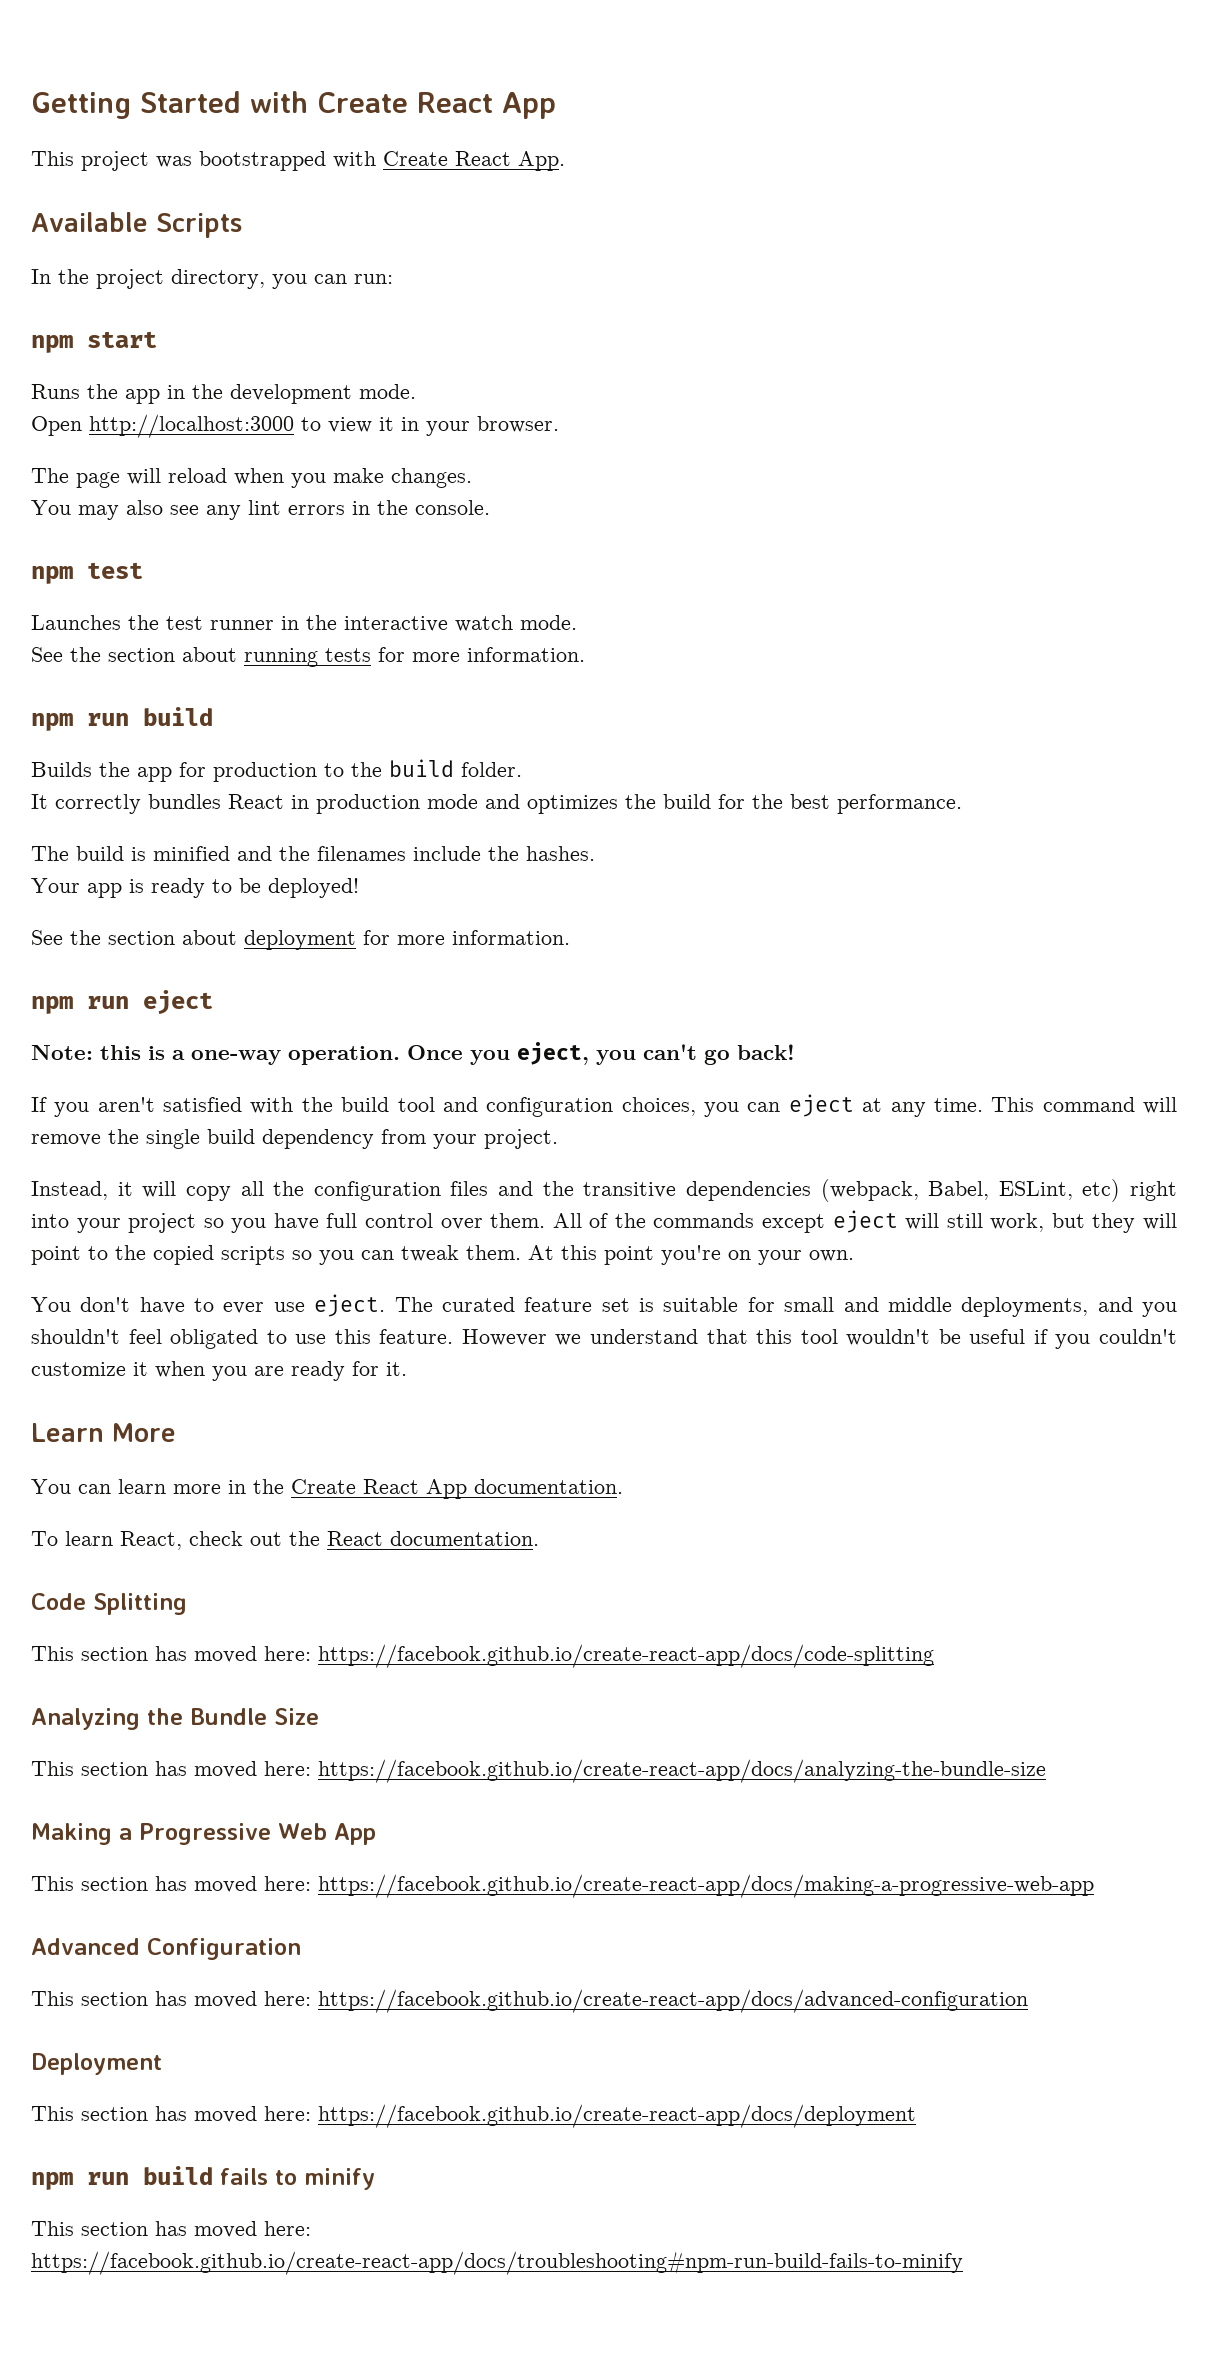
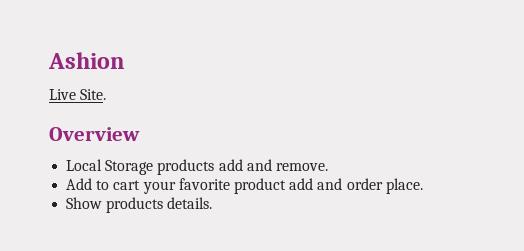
- Getting Started with Create React App
- This project was bootstrapped with Create React App.
- Available Scripts
- In the project directory, you can run:
- npm start
- Runs the app in the development mode.
- Open http://localhost:3000 to view it in your browser.
- The page will reload when you make changes.
- You may also see any lint errors in the console.
- npm test
- Launches the test runner in the interactive watch mode.
- See the section about running tests for more information.
- npm run build
- Builds the app for production to the build folder.
- It correctly bundles React in production mode and optimizes the build for the best performance.
- The build is minified and the filenames include the hashes.
- Your app is ready to be deployed!
- See the section about deployment for more information.
- npm run eject
- Note: this is a one-way operation. Once you eject, you can't go back!
- If you aren't satisfied with the build tool and configuration choices, you can eject at any time. This command will remove the single build dependency from your project.
- Instead, it will copy all the configuration files and the transitive dependencies (webpack, Babel, ESLint, etc) right into your project so you have full control over them. All of the commands except eject will still work, but they will point to the copied scripts so you can tweak them. At this point you're on your own.
- You don't have to ever use eject. The curated feature set is suitable for small and middle deployments, and you shouldn't feel obligated to use this feature. However we understand that this tool wouldn't be useful if you couldn't customize it when you are ready for it.
- Learn More
- You can learn more in the Create React App documentation.
- To learn React, check out the React documentation.
- Code Splitting
- This section has moved here: https://facebook.github.io/create-react-app/docs/code-splitting
- Analyzing the Bundle Size
- This section has moved here: https://facebook.github.io/create-react-app/docs/analyzing-the-bundle-size
- Making a Progressive Web App
- This section has moved here: https://facebook.github.io/create-react-app/docs/making-a-progressive-web-app
- Advanced Configuration
- This section has moved here: https://facebook.github.io/create-react-app/docs/advanced-configuration
- Deployment
- This section has moved here: https://facebook.github.io/create-react-app/docs/deployment
- npm run build fails to minify
- This section has moved here: https://facebook.github.io/create-react-app/docs/troubleshooting#npm-run-build-fails-to-minify
+ Ashion
+ Live Site.
+ Overview
+ Local Storage products add and remove.
+ Add to cart your favorite product add and order place.
+ Show products details.

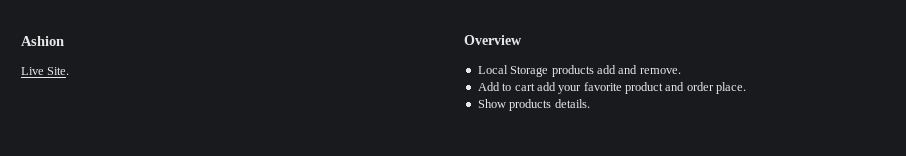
- Add to cart your favorite product add and order place.
+ Add to cart add your favorite product and order place.

